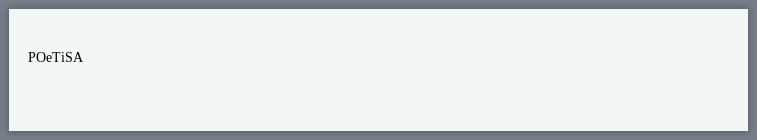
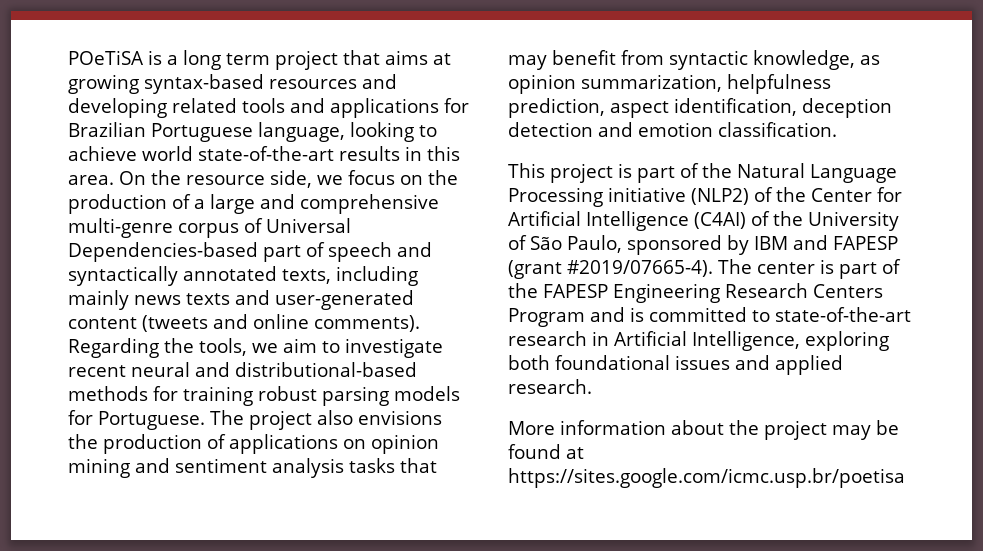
- POeTiSA
+ POeTiSA is a long term project that aims at growing syntax-based resources and developing related tools and applications for Brazilian Portuguese language, looking to achieve world state-of-the-art results in this area. On the resource side, we focus on the production of a large and comprehensive multi-genre corpus of Universal Dependencies-based part of speech and syntactically annotated texts, including mainly news texts and user-generated content (tweets and online comments). Regarding the tools, we aim to investigate recent neural and distributional-based methods for training robust parsing models for Portuguese. The project also envisions the production of applications on opinion mining and sentiment analysis tasks that may benefit from syntactic knowledge, as opinion summarization, helpfulness prediction, aspect identification, deception detection and emotion classification.
+ This project is part of the Natural Language Processing initiative (NLP2) of the Center for Artificial Intelligence (C4AI) of the University of São Paulo, sponsored by IBM and FAPESP (grant #2019/07665-4). The center is part of the FAPESP Engineering Research Centers Program and is committed to state-of-the-art research in Artificial Intelligence, exploring both foundational issues and applied research.
+ More information about the project may be found at https://sites.google.com/icmc.usp.br/poetisa

